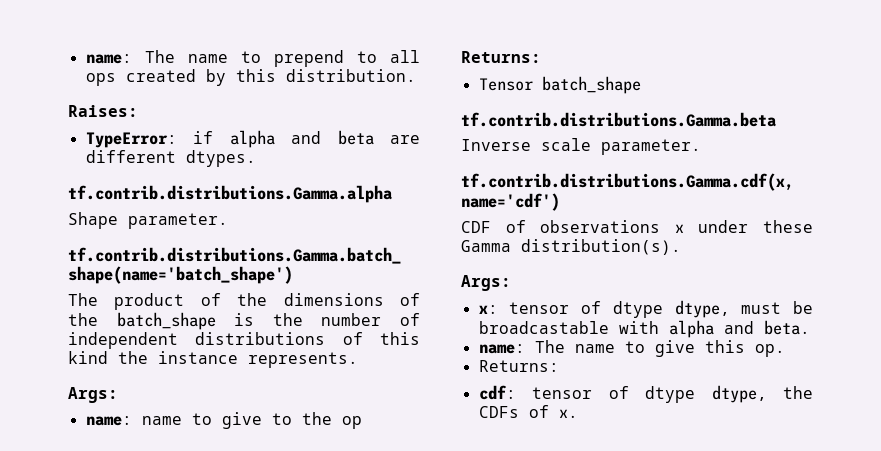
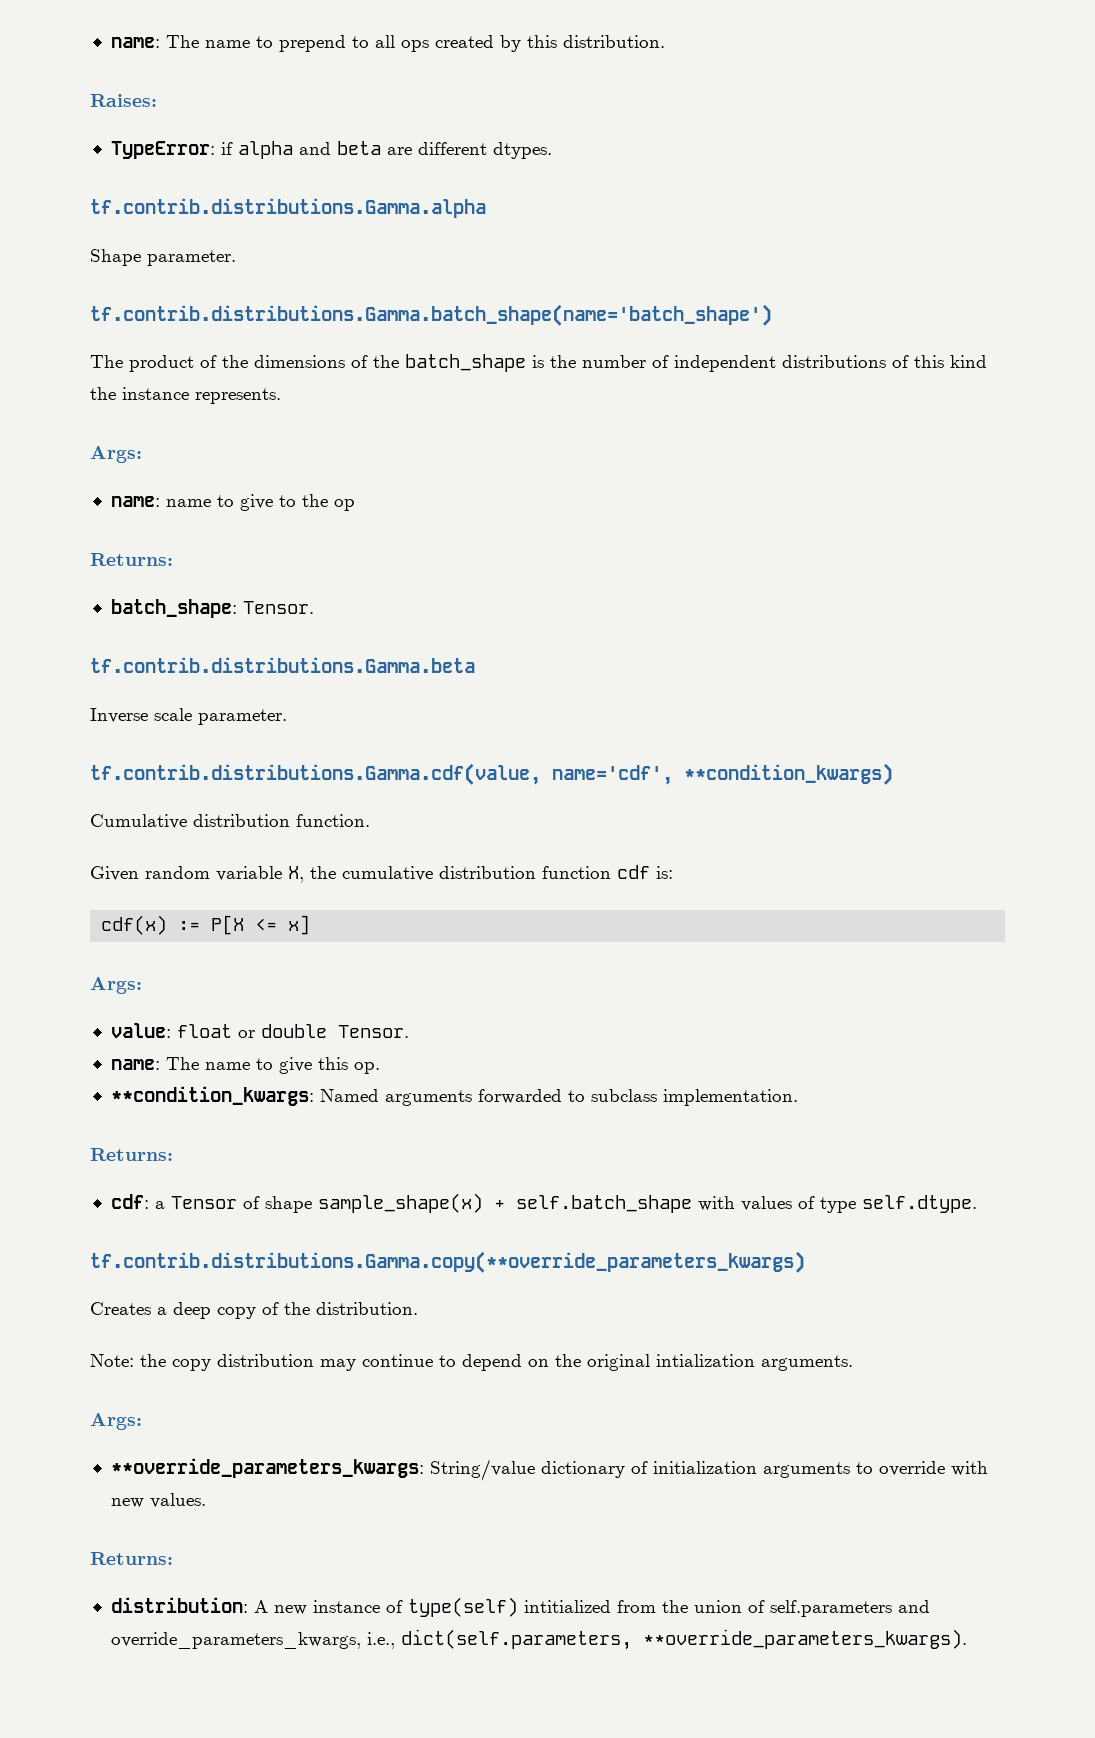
- Tensor batch_shape
+ batch_shape: Tensor.
- tf.contrib.distributions.Gamma.cdf(x, name='cdf')
- CDF of observations x under these Gamma distribution(s).
+ tf.contrib.distributions.Gamma.cdf(value, name='cdf', **condition_kwargs)
+ Cumulative distribution function.
+ Given random variable X, the cumulative distribution function cdf is:
+ cdf(x) := P[X <= x]
  Args:
- x: tensor of dtype dtype, must be broadcastable with alpha and beta.
+ value: float or double Tensor.
  name: The name to give this op.
+ **condition_kwargs: Named arguments forwarded to subclass implementation.
  Returns:
- cdf: tensor of dtype dtype, the CDFs of x.
+ cdf: a Tensor of shape sample_shape(x) + self.batch_shape with values of type self.dtype.
+ tf.contrib.distributions.Gamma.copy(**override_parameters_kwargs)
+ Creates a deep copy of the distribution.
+ Note: the copy distribution may continue to depend on the original intialization arguments.
+ Args:
+ **override_parameters_kwargs: String/value dictionary of initialization arguments to override with new values.
+ Returns:
+ distribution: A new instance of type(self) intitialized from the union of self.parameters and override_parameters_kwargs, i.e., dict(self.parameters, **override_parameters_kwargs).

